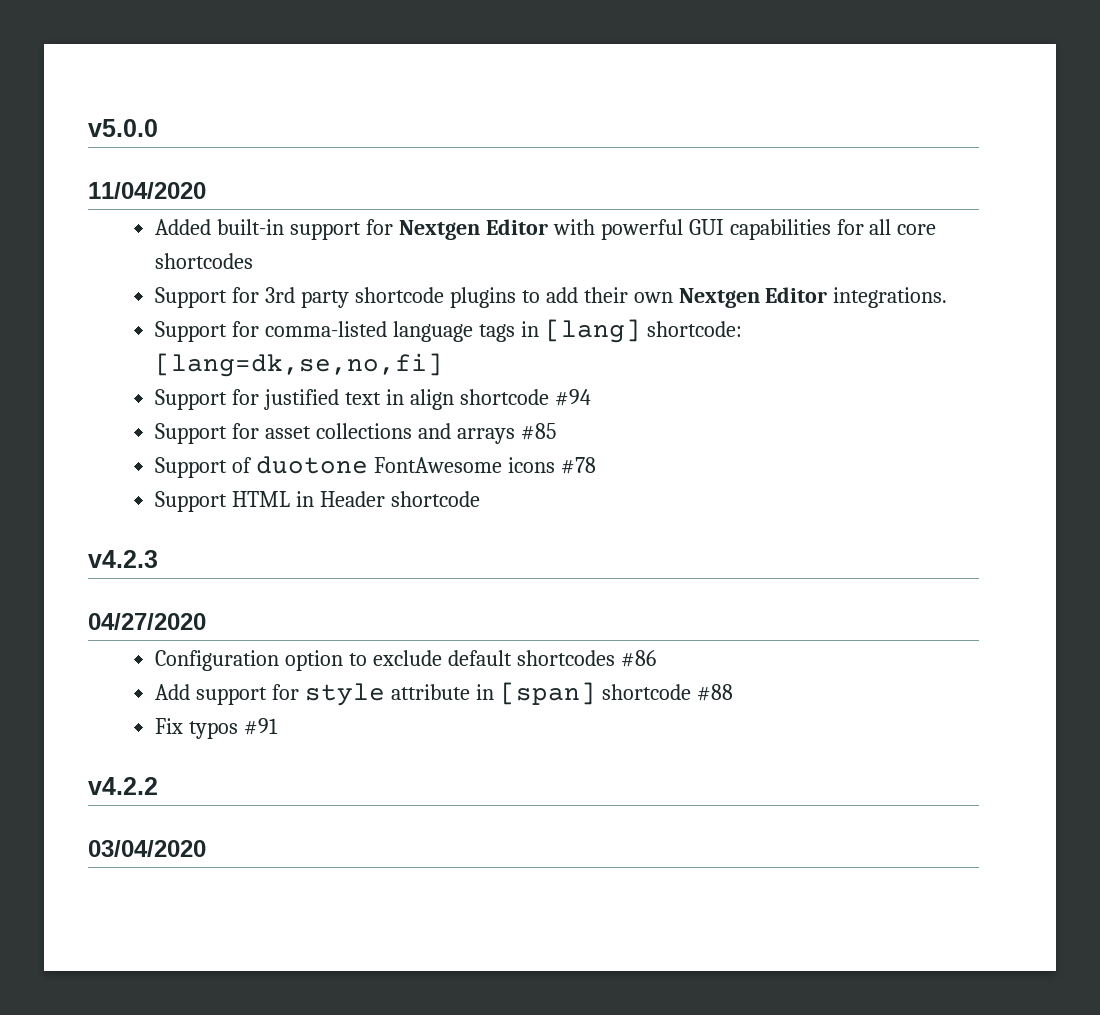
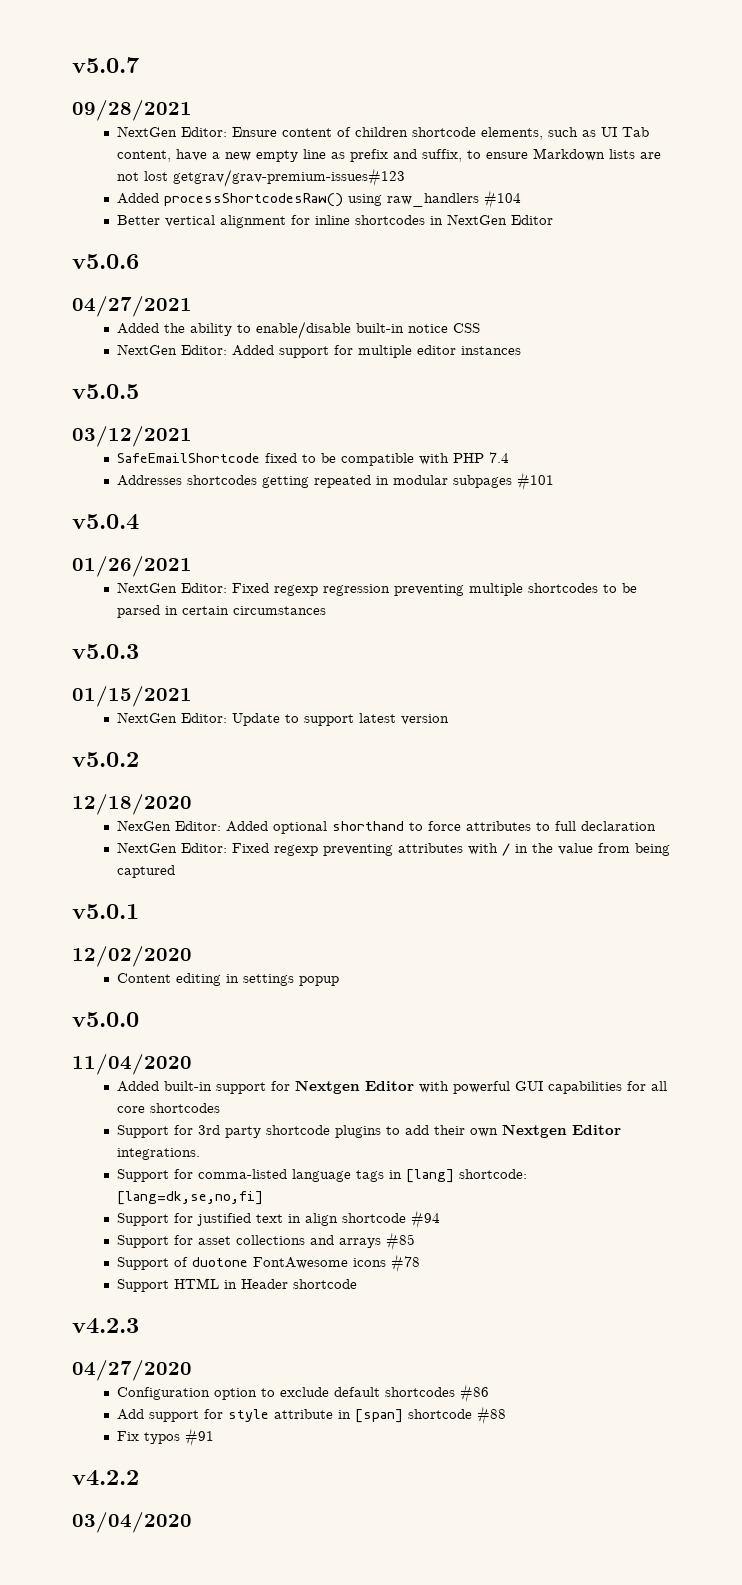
+ v5.0.7
+ 09/28/2021
+ NextGen Editor: Ensure content of children shortcode elements, such as UI Tab content, have a new empty line as prefix and suffix, to ensure Markdown lists are not lost getgrav/grav-premium-issues#123
+ Added processShortcodesRaw() using raw_handlers #104
+ Better vertical alignment for inline shortcodes in NextGen Editor
+ v5.0.6
+ 04/27/2021
+ Added the ability to enable/disable built-in notice CSS
+ NextGen Editor: Added support for multiple editor instances
+ v5.0.5
+ 03/12/2021
+ SafeEmailShortcode fixed to be compatible with PHP 7.4
+ Addresses shortcodes getting repeated in modular subpages #101
+ v5.0.4
+ 01/26/2021
+ NextGen Editor: Fixed regexp regression preventing multiple shortcodes to be parsed in certain circumstances
+ v5.0.3
+ 01/15/2021
+ NextGen Editor: Update to support latest version
+ v5.0.2
+ 12/18/2020
+ NexGen Editor: Added optional shorthand to force attributes to full declaration
+ NextGen Editor: Fixed regexp preventing attributes with / in the value from being captured
+ v5.0.1
+ 12/02/2020
+ Content editing in settings popup

